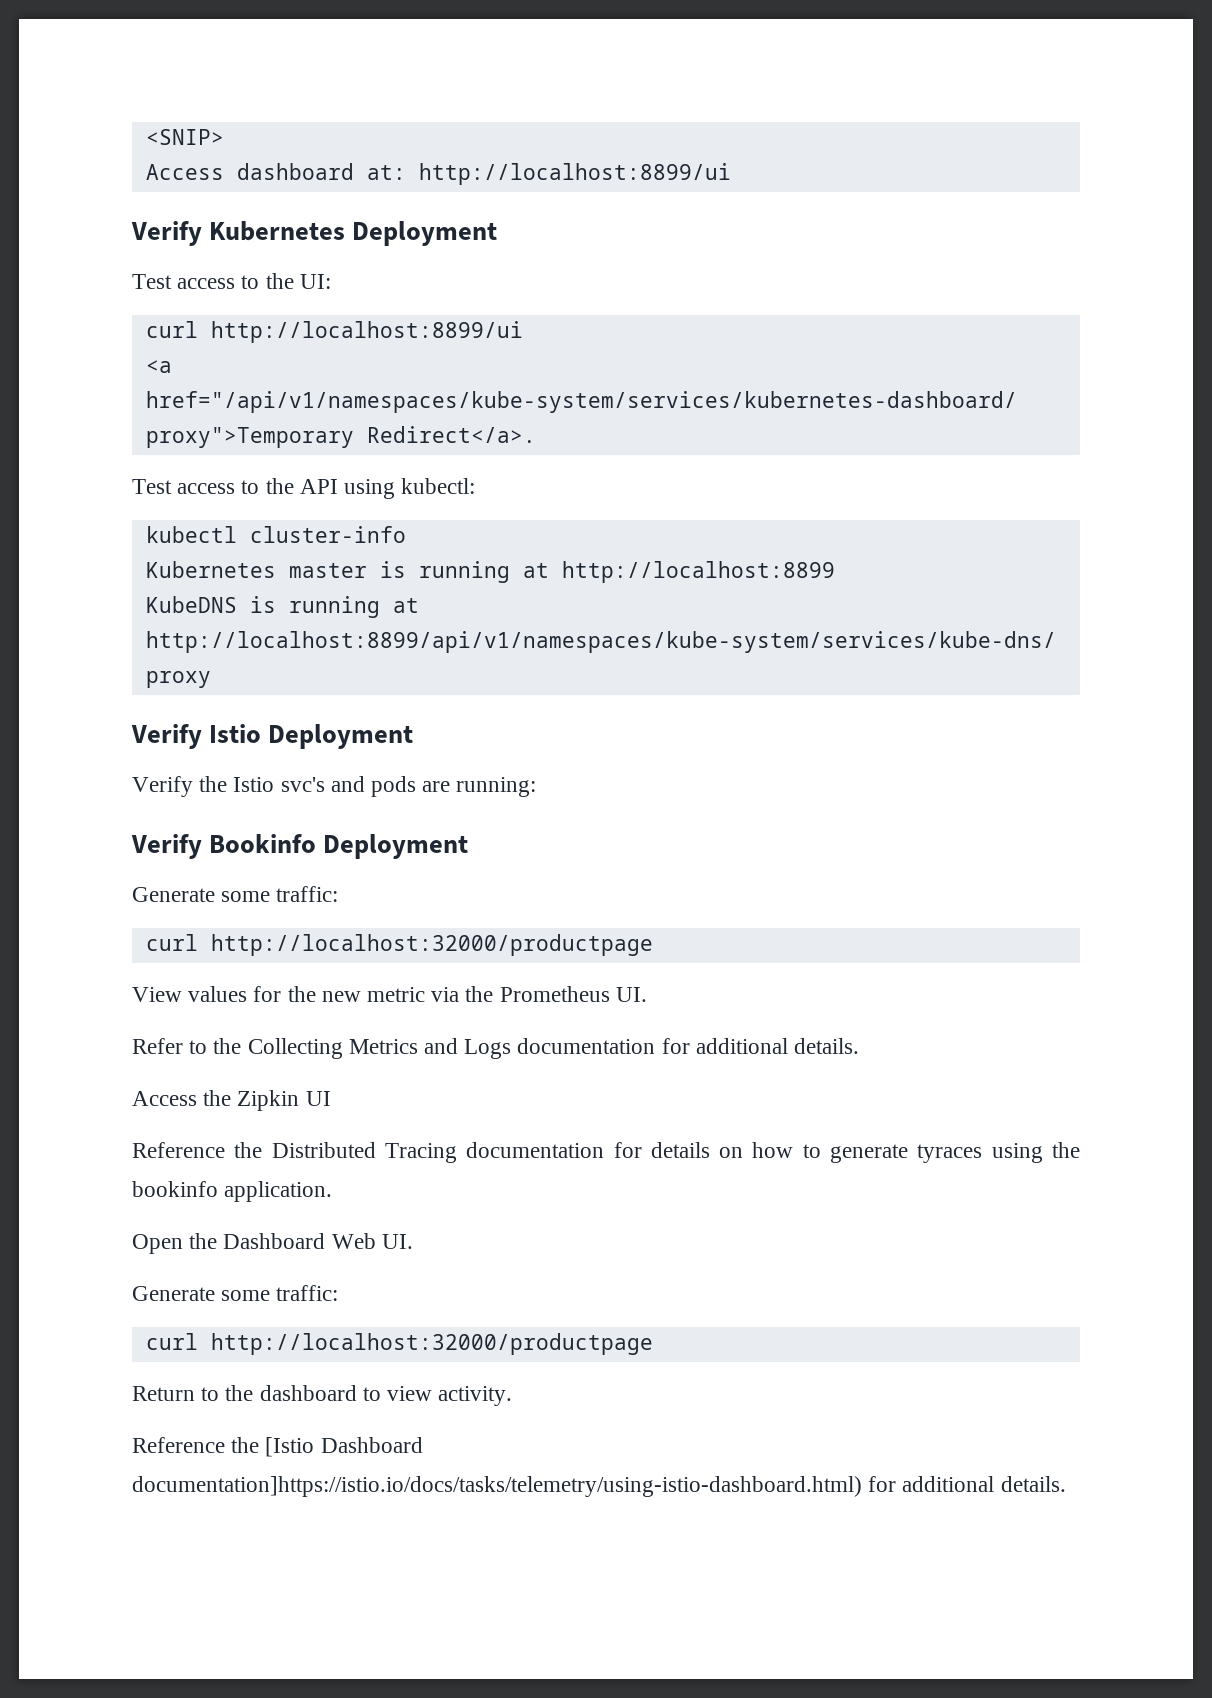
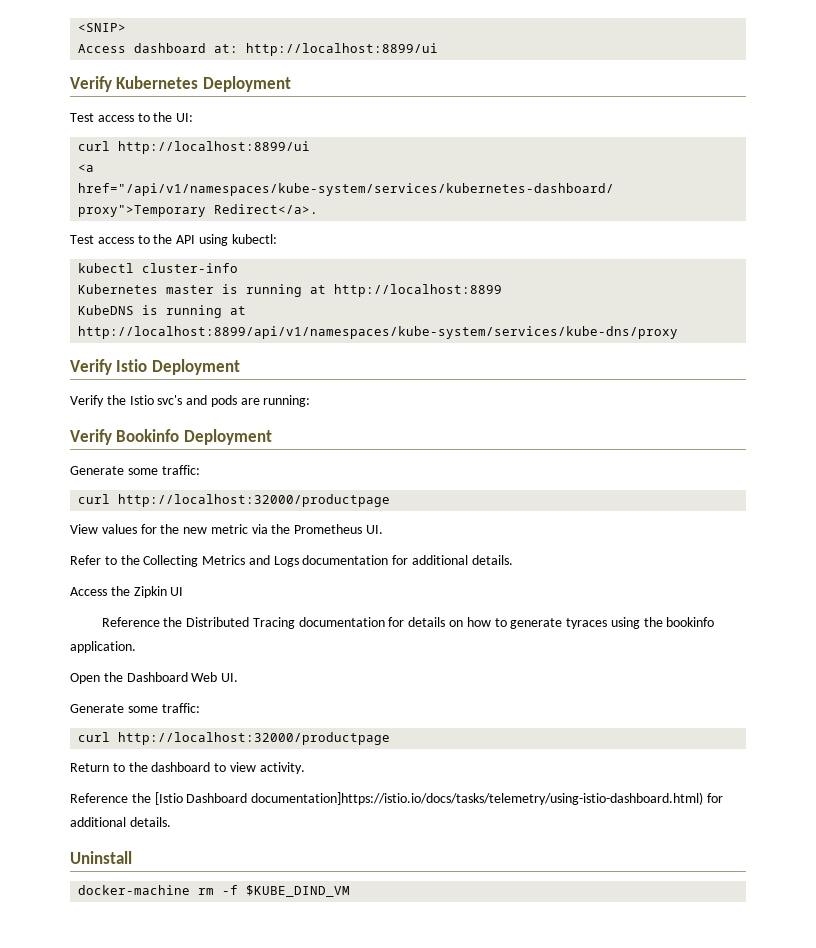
+ Uninstall
+ docker-machine rm -f $KUBE_DIND_VM

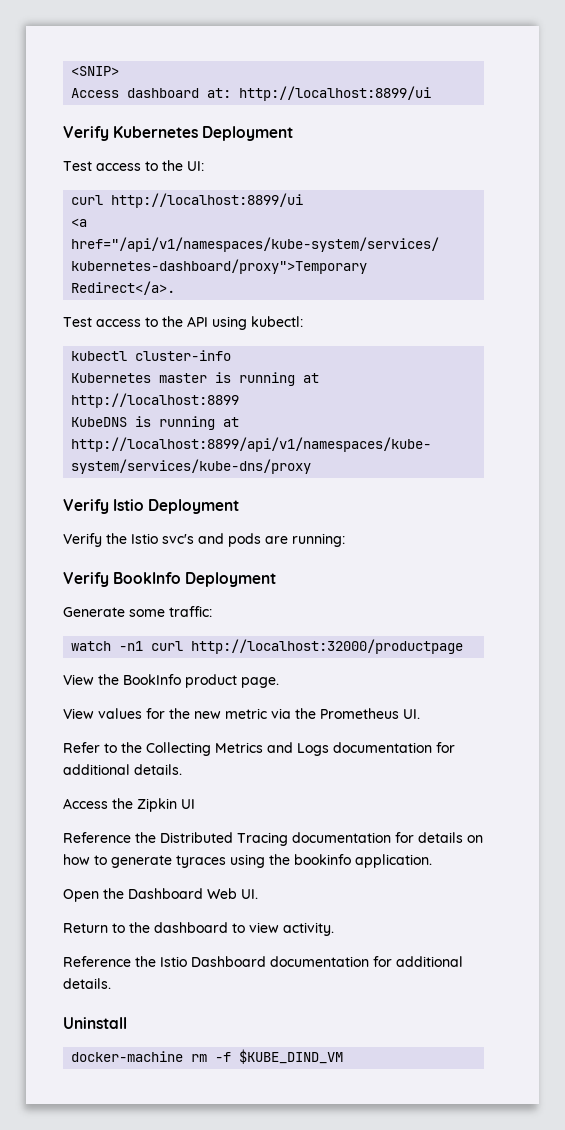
- Verify Bookinfo Deployment
+ Verify BookInfo Deployment
  Generate some traffic:
- curl http://localhost:32000/productpage
+ watch -n1 curl http://localhost:32000/productpage
+ View the BookInfo product page.
  Open the Dashboard Web UI.
- Generate some traffic:
- curl http://localhost:32000/productpage
- Reference the [Istio Dashboard documentation]https://istio.io/docs/tasks/telemetry/using-istio-dashboard.html) for additional details.
+ Reference the Istio Dashboard documentation for additional details.

